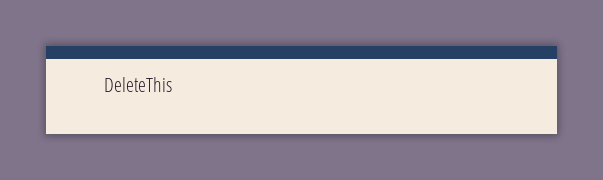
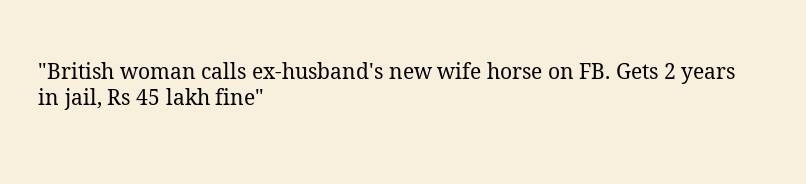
- DeleteThis
+ "British woman calls ex-husband's new wife horse on FB. Gets 2 years in jail, Rs 45 lakh fine"

